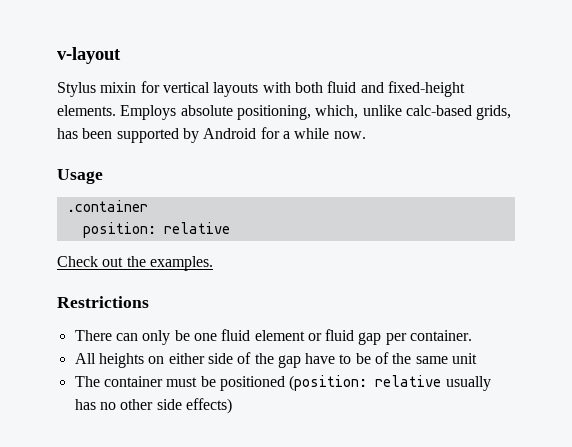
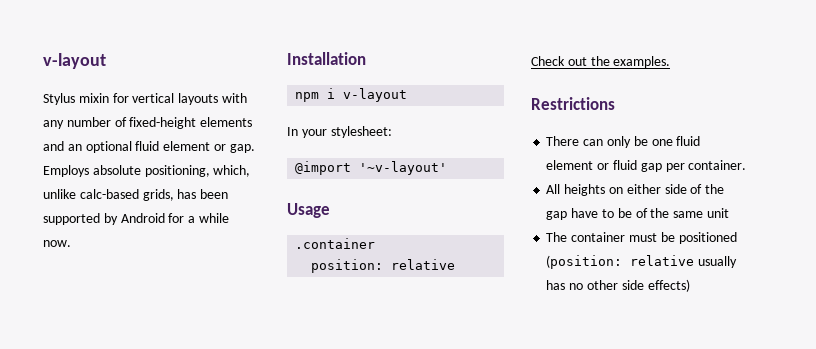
- Stylus mixin for vertical layouts with both fluid and fixed-height elements.
+ Stylus mixin for vertical layouts with any number of fixed-height elements and an optional fluid element or gap.
+ Installation
+ npm i v-layout
+ In your stylesheet:
+ @import '~v-layout'

